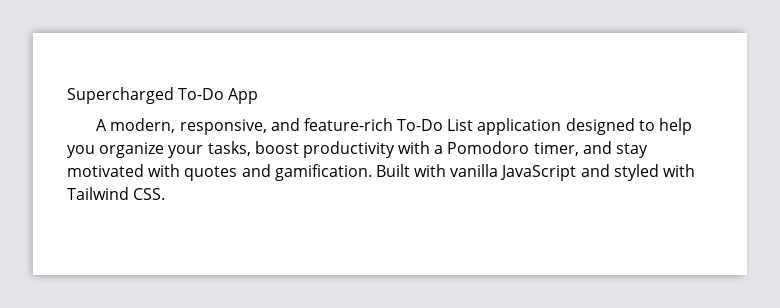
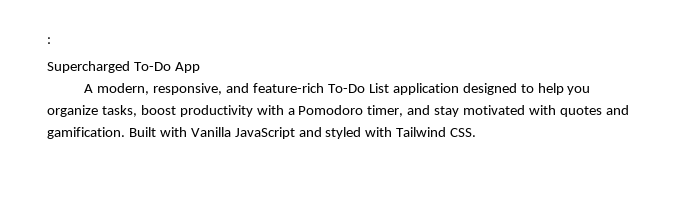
+ :
- A modern, responsive, and feature-rich To-Do List application designed to help you organize your tasks, boost productivity with a Pomodoro timer, and stay motivated with quotes and gamification.
+ A modern, responsive, and feature-rich To-Do List application designed to help you organize tasks, boost productivity with a Pomodoro timer, and stay motivated with quotes and gamification.
- Built with vanilla JavaScript and styled with Tailwind CSS.
+ Built with Vanilla JavaScript and styled with Tailwind CSS.

